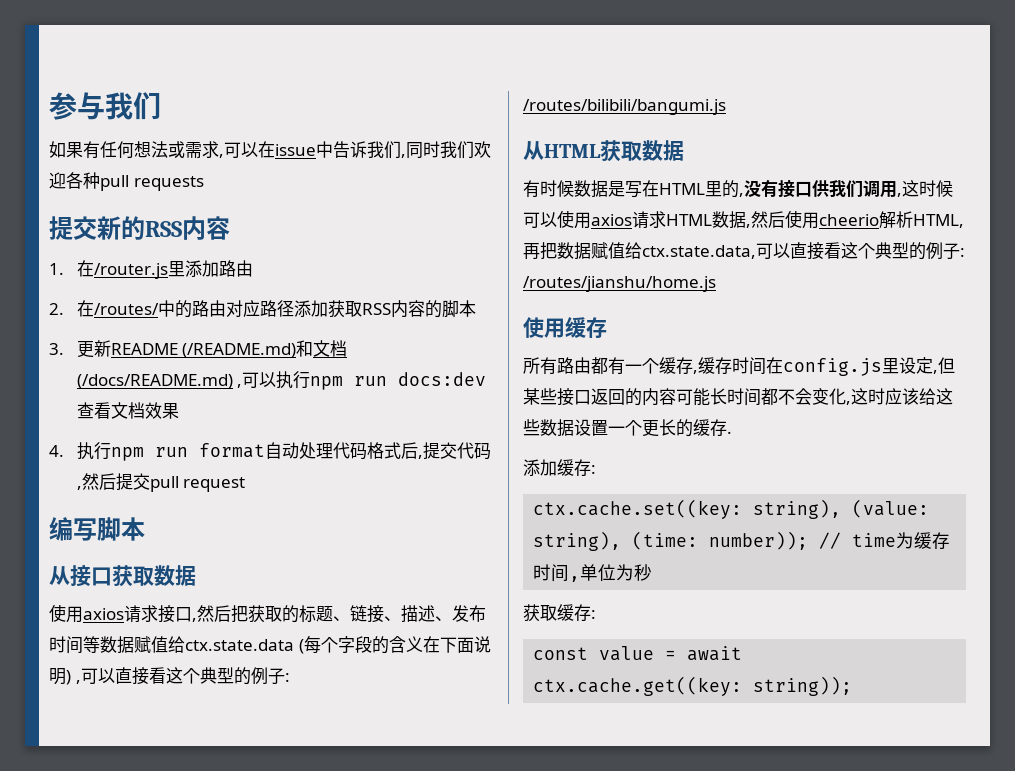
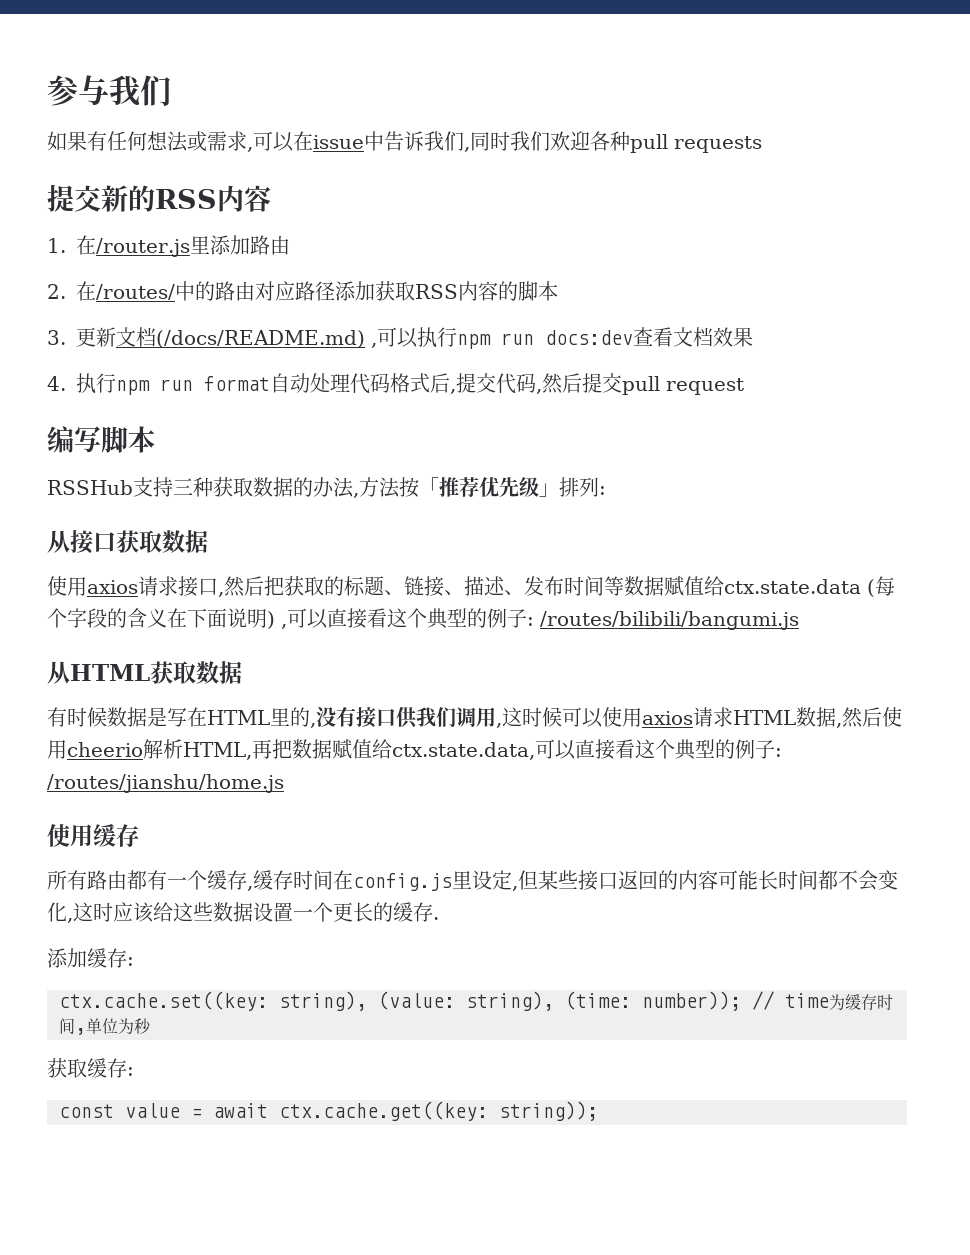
- 3.更新README (/README.md)和文档(/docs/README.md) ,可以执行npm run docs:dev查看文档效果
+ 3.更新文档(/docs/README.md) ,可以执行npm run docs:dev查看文档效果
+ RSSHub支持三种获取数据的办法,方法按「推荐优先级」排列:

